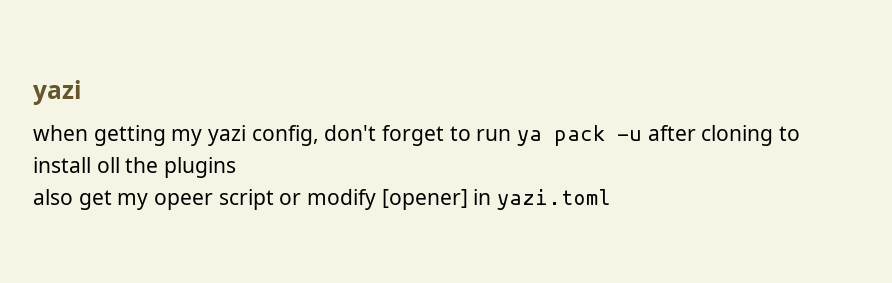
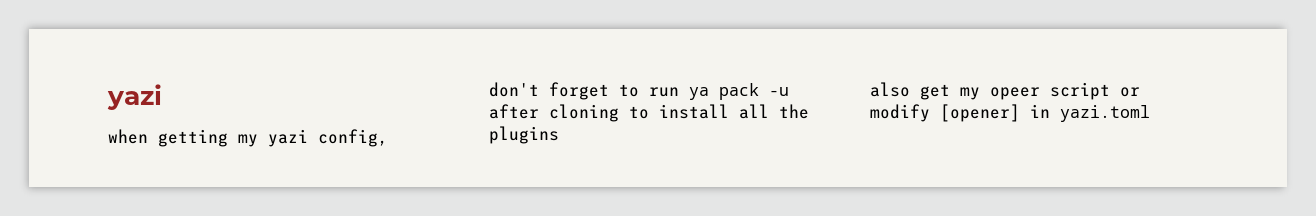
- when getting my yazi config, don't forget to run ya pack -u after cloning to install oll the plugins
+ when getting my yazi config, don't forget to run ya pack -u after cloning to install all the plugins

